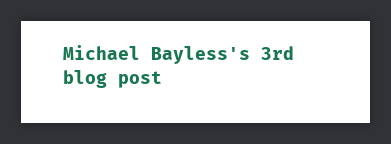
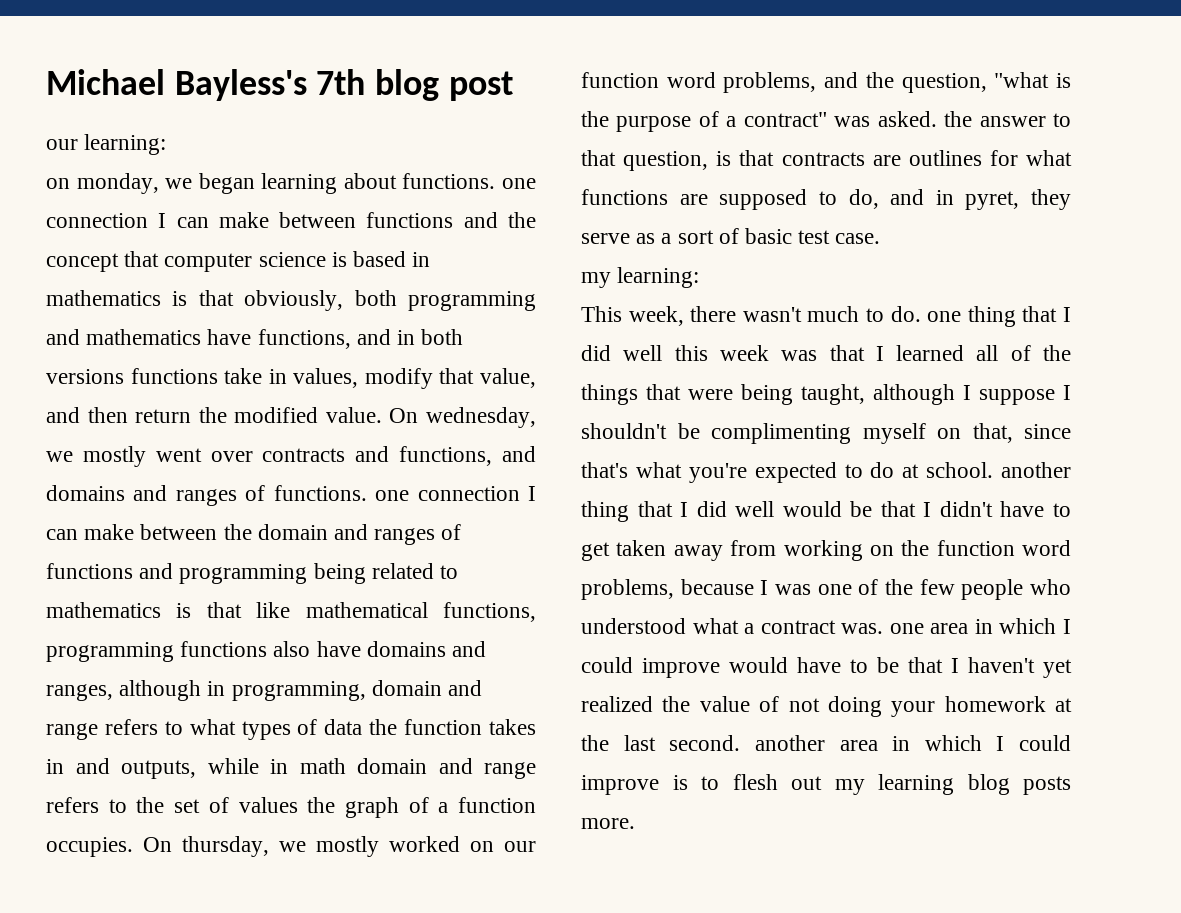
- Michael Bayless's 3rd blog post
+ Michael Bayless's 7th blog post
+ our learning:
+ on monday, we began learning about functions. one connection I can make between functions and the concept that computer science is based in mathematics is that obviously, both programming and mathematics have functions, and in both versions functions take in values, modify that value, and then return the modified value. On wednesday, we mostly went over contracts and functions, and domains and ranges of functions. one connection I can make between the domain and ranges of functions and programming being related to mathematics is that like mathematical functions, programming functions also have domains and ranges, although in programming, domain and range refers to what types of data the function takes in and outputs, while in math domain and range refers to the set of values the graph of a function occupies. On thursday, we mostly worked on our function word problems, and the question, "what is the purpose of a contract" was asked. the answer to that question, is that contracts are outlines for what functions are supposed to do, and in pyret, they serve as a sort of basic test case.
+ my learning:
+ This week, there wasn't much to do. one thing that I did well this week was that I learned all of the things that were being taught, although I suppose I shouldn't be complimenting myself on that, since that's what you're expected to do at school. another thing that I did well would be that I didn't have to get taken away from working on the function word problems, because I was one of the few people who understood what a contract was. one area in which I could improve would have to be that I haven't yet realized the value of not doing your homework at the last second. another area in which I could improve is to flesh out my learning blog posts more.

